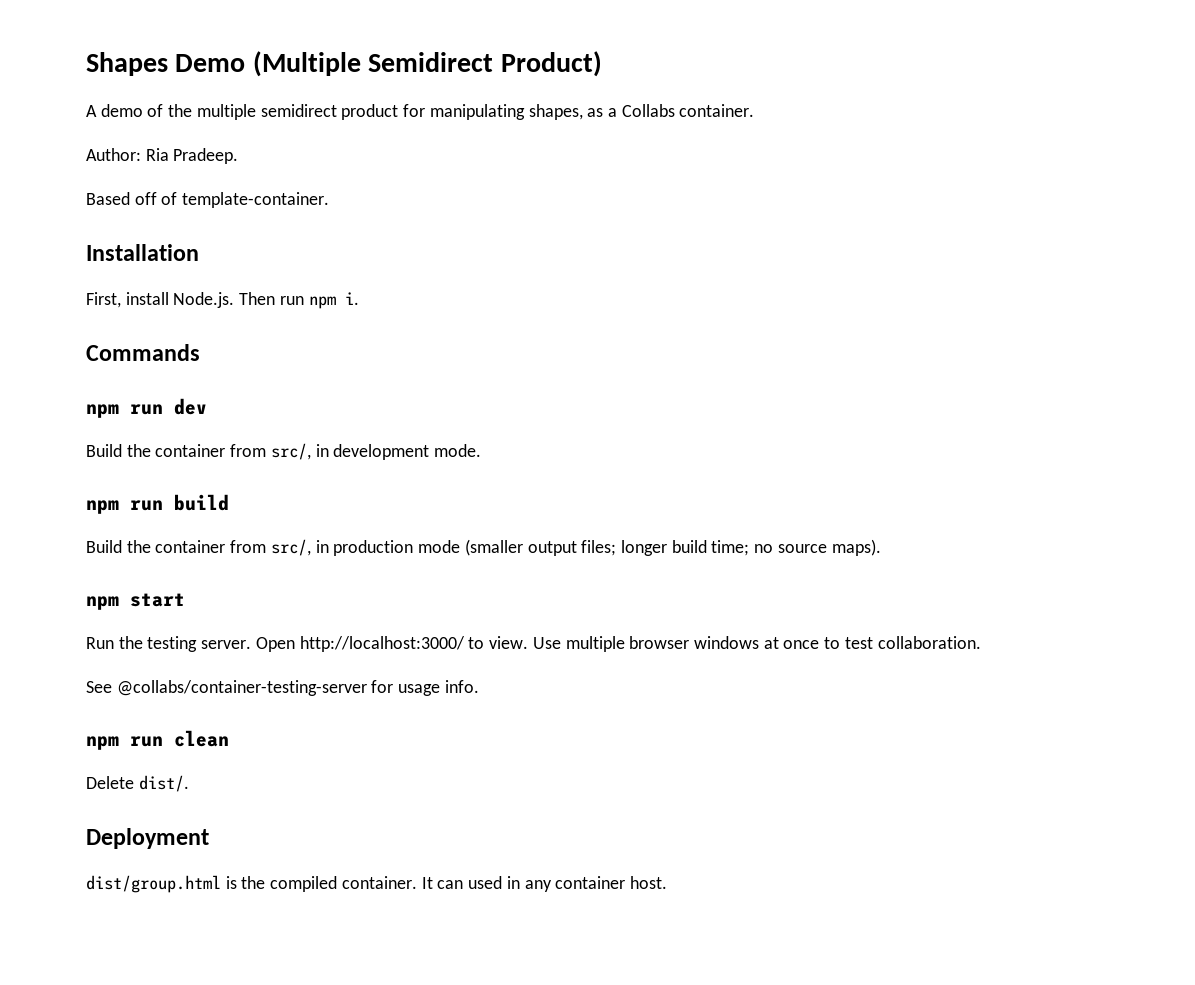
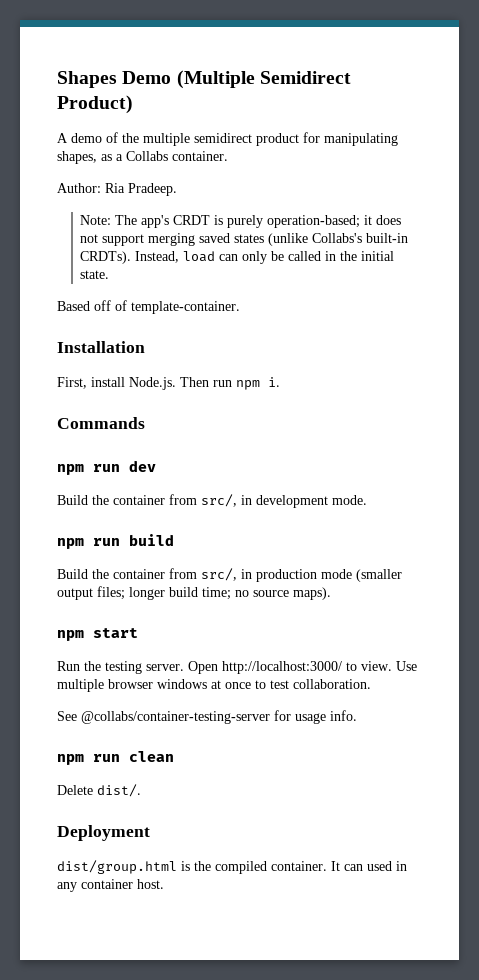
+ Note: The app's CRDT is purely operation-based; it does not support merging saved states (unlike Collabs's built-in CRDTs). Instead, load can only be called in the initial state.

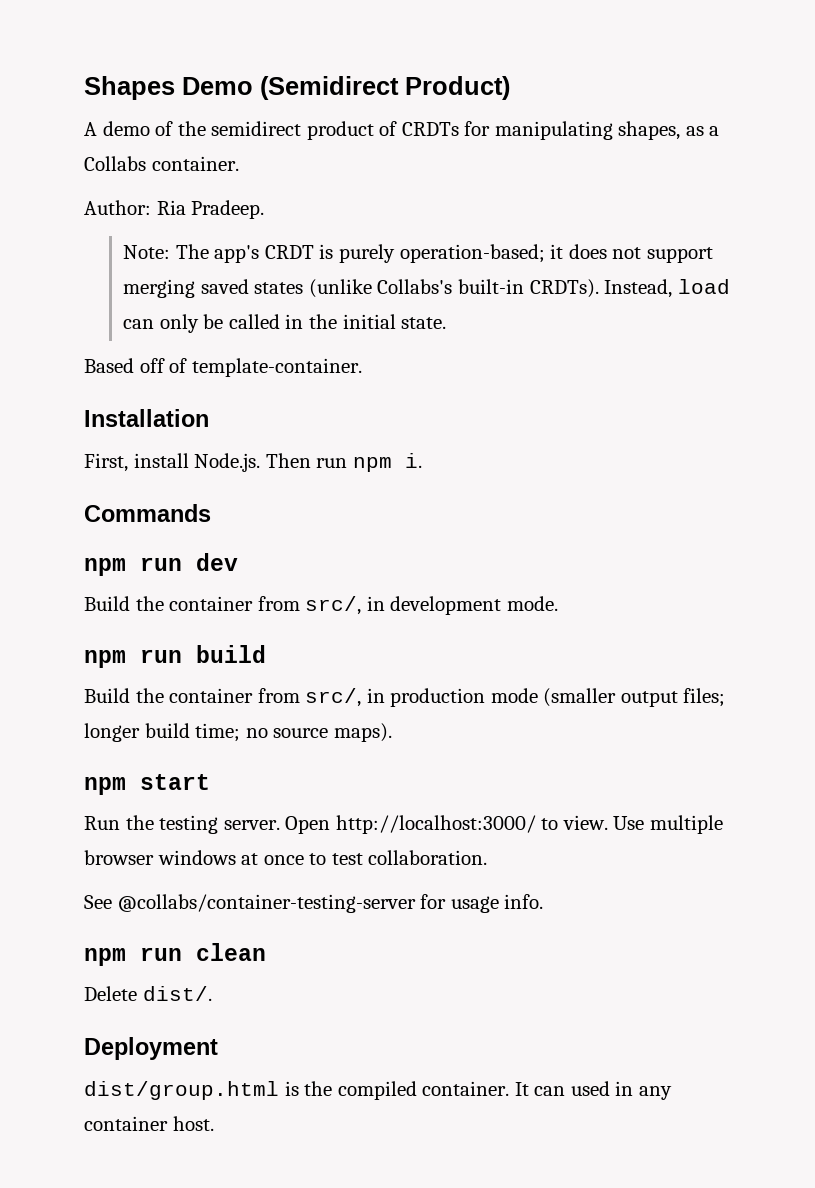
- Shapes Demo (Multiple Semidirect Product)
+ Shapes Demo (Semidirect Product)
- A demo of the multiple semidirect product for manipulating shapes, as a Collabs container.
+ A demo of the semidirect product of CRDTs for manipulating shapes, as a Collabs container.

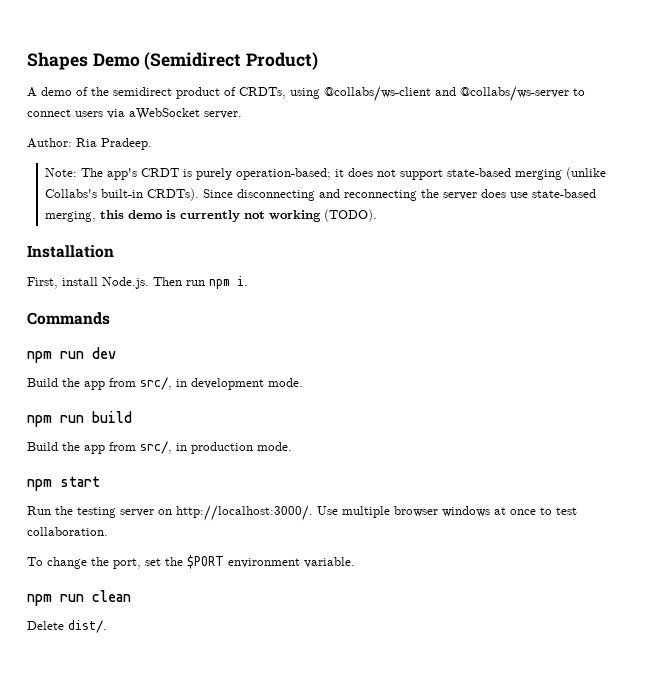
- A demo of the semidirect product of CRDTs for manipulating shapes, as a Collabs container.
+ A demo of the semidirect product of CRDTs, using @collabs/ws-client and @collabs/ws-server to connect users via aWebSocket server.
- Note: The app's CRDT is purely operation-based; it does not support merging saved states (unlike Collabs's built-in CRDTs).
+ Note: The app's CRDT is purely operation-based; it does not support state-based merging (unlike Collabs's built-in CRDTs).
- Instead, load can only be called in the initial state.
- Based off of template-container.
+ Since disconnecting and reconnecting the server does use state-based merging, this demo is currently not working (TODO).
- Build the container from src/, in development mode.
+ Build the app from src/, in development mode.
- Build the container from src/, in production mode (smaller output files; longer build time; no source maps).
+ Build the app from src/, in production mode.
- Run the testing server. Open http://localhost:3000/ to view.
+ Run the testing server on http://localhost:3000/.
- See @collabs/container-testing-server for usage info.
+ To change the port, set the $PORT environment variable.
- Deployment
- dist/group.html is the compiled container. It can used in any container host.

